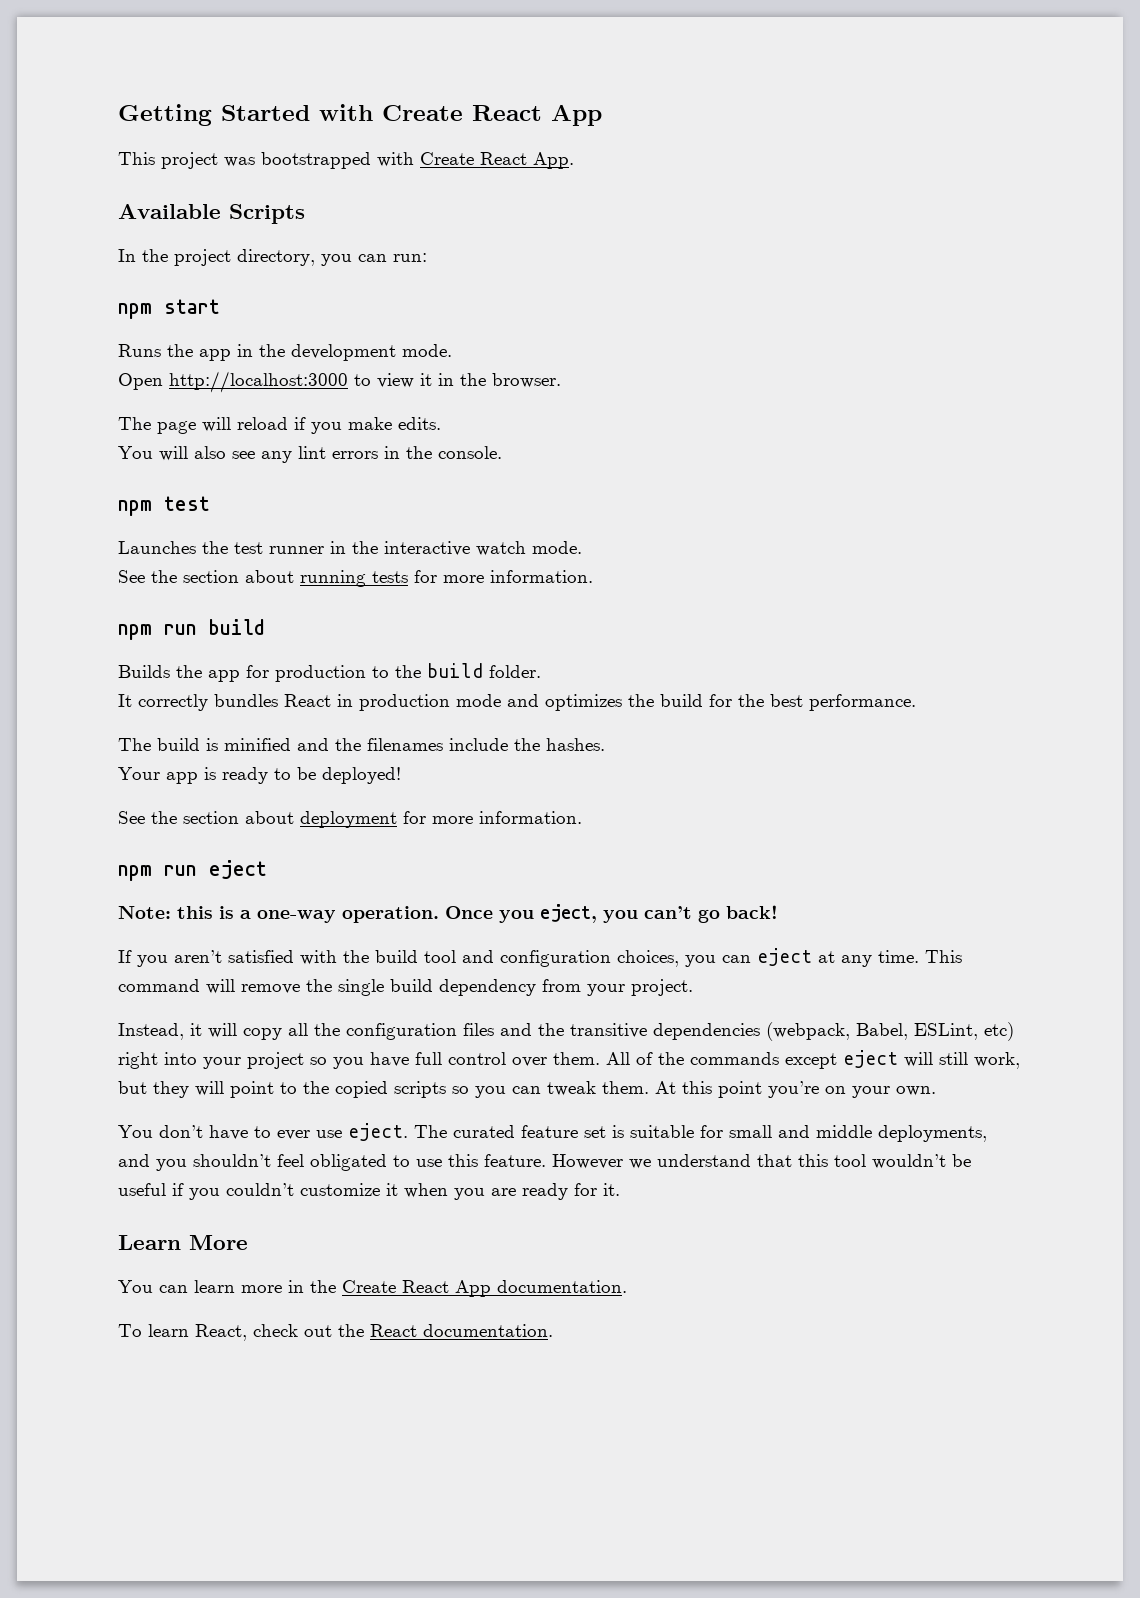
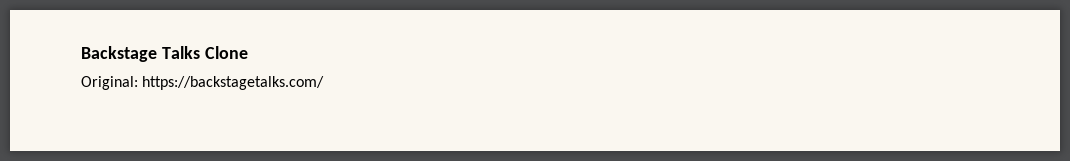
- Getting Started with Create React App
- This project was bootstrapped with Create React App.
- Available Scripts
- In the project directory, you can run:
- npm start
- Runs the app in the development mode.
- Open http://localhost:3000 to view it in the browser.
- The page will reload if you make edits.
- You will also see any lint errors in the console.
- npm test
- Launches the test runner in the interactive watch mode.
- See the section about running tests for more information.
- npm run build
- Builds the app for production to the build folder.
- It correctly bundles React in production mode and optimizes the build for the best performance.
- The build is minified and the filenames include the hashes.
- Your app is ready to be deployed!
- See the section about deployment for more information.
- npm run eject
- Note: this is a one-way operation. Once you eject, you can’t go back!
- If you aren’t satisfied with the build tool and configuration choices, you can eject at any time. This command will remove the single build dependency from your project.
- Instead, it will copy all the configuration files and the transitive dependencies (webpack, Babel, ESLint, etc) right into your project so you have full control over them. All of the commands except eject will still work, but they will point to the copied scripts so you can tweak them. At this point you’re on your own.
- You don’t have to ever use eject. The curated feature set is suitable for small and middle deployments, and you shouldn’t feel obligated to use this feature. However we understand that this tool wouldn’t be useful if you couldn’t customize it when you are ready for it.
- Learn More
- You can learn more in the Create React App documentation.
- To learn React, check out the React documentation.
+ Backstage Talks Clone
+ Original: https://backstagetalks.com/

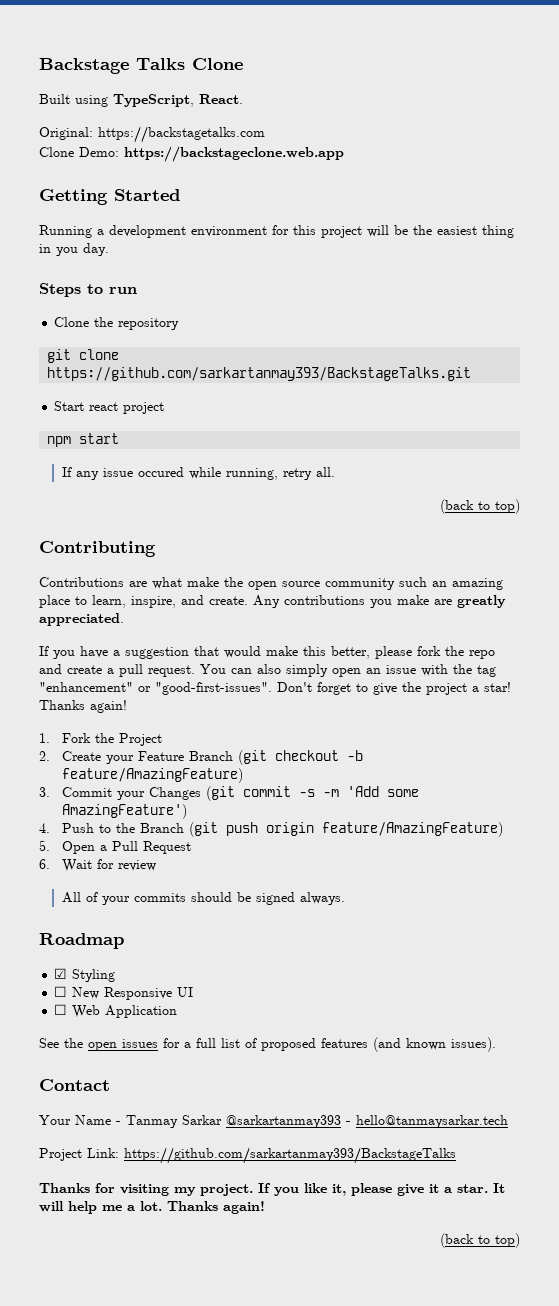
- Original: https://backstagetalks.com/
+ Built using TypeScript, React.
+ Original: https://backstagetalks.com
+ Clone Demo: https://backstageclone.web.app
+ Getting Started
+ Running a development environment for this project will be the easiest thing in you day.
+ Steps to run
+ Clone the repository
+ git clone https://github.com/sarkartanmay393/BackstageTalks.git
+ Start react project
+ npm start
+ If any issue occured while running, retry all.
+ (back to top)
+ Contributing
+ Contributions are what make the open source community such an amazing place to learn, inspire, and create. Any contributions you make are greatly appreciated.
+ If you have a suggestion that would make this better, please fork the repo and create a pull request. You can also simply open an issue with the tag "enhancement" or "good-first-issues". Don't forget to give the project a star! Thanks again!
+ 1. Fork the Project
+ 2. Create your Feature Branch (git checkout -b feature/AmazingFeature)
+ 3. Commit your Changes (git commit -s -m 'Add some AmazingFeature')
+ 4. Push to the Branch (git push origin feature/AmazingFeature)
+ 5. Open a Pull Request
+ 6. Wait for review
+ All of your commits should be signed always.
+ Roadmap
+ ☑ Styling
+ ☐ New Responsive UI
+ ☐ Web Application
+ See the open issues for a full list of proposed features (and known issues).
+ Contact
+ Your Name - Tanmay Sarkar @sarkartanmay393 - hello@tanmaysarkar.tech
+ Project Link: https://github.com/sarkartanmay393/BackstageTalks
+ Thanks for visiting my project. If you like it, please give it a star. It will help me a lot. Thanks again!
+ (back to top)

